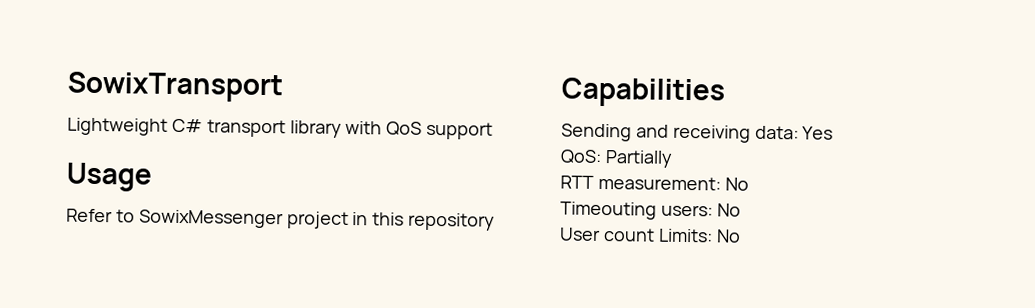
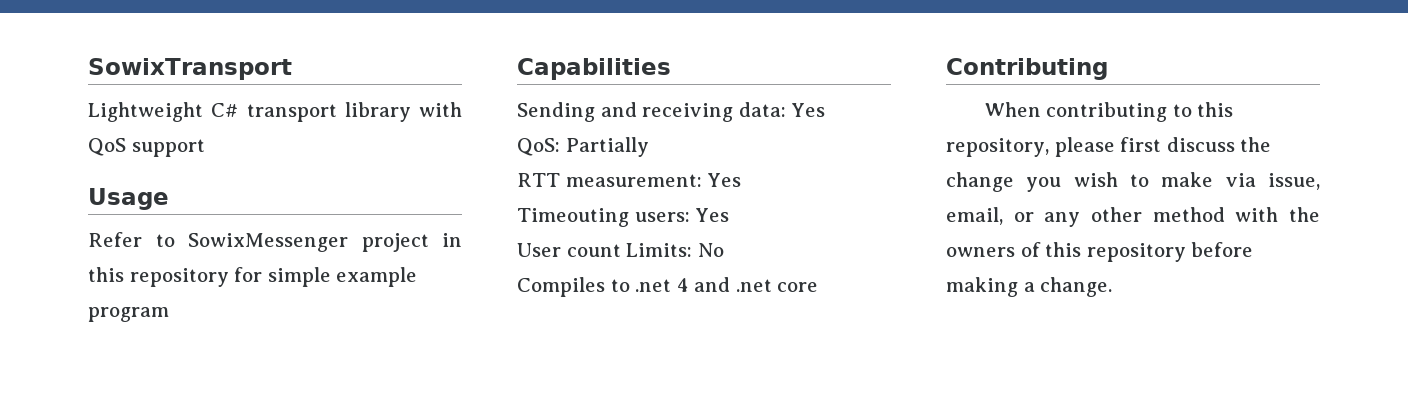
- Refer to SowixMessenger project in this repository
+ Refer to SowixMessenger project in this repository for simple example program
- RTT measurement: No
+ RTT measurement: Yes
- Timeouting users: No
+ Timeouting users: Yes
+ Compiles to .net 4 and .net core
+ Contributing
+ When contributing to this repository, please first discuss the change you wish to make via issue, email, or any other method with the owners of this repository before making a change.

